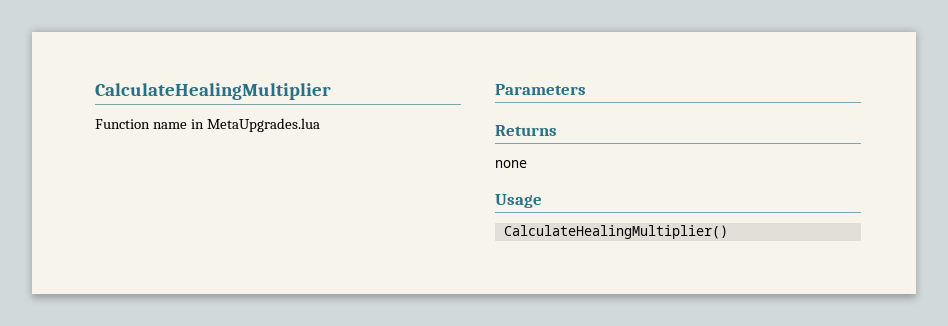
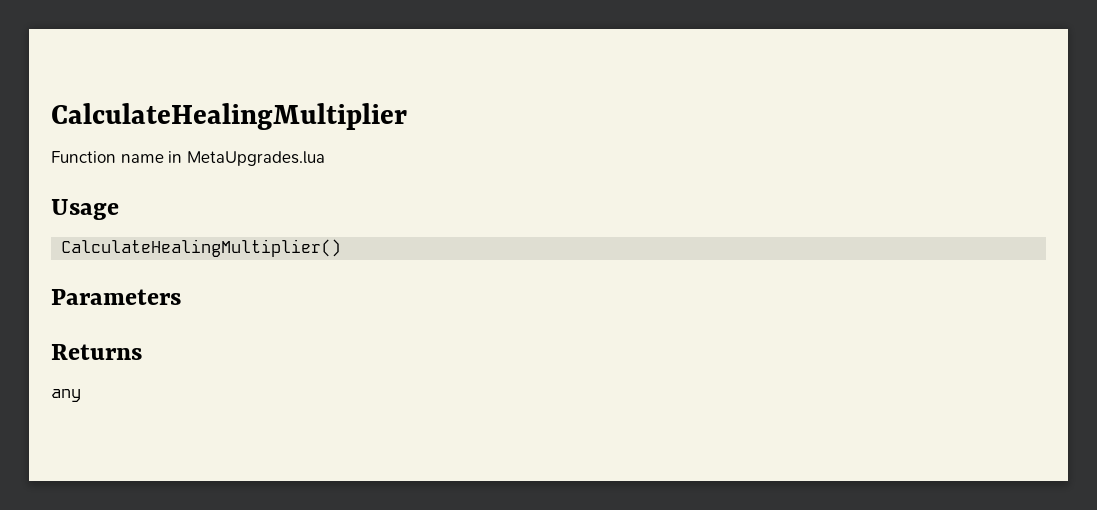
+ Usage
+ CalculateHealingMultiplier()
- none
- Usage
- CalculateHealingMultiplier()
+ any

